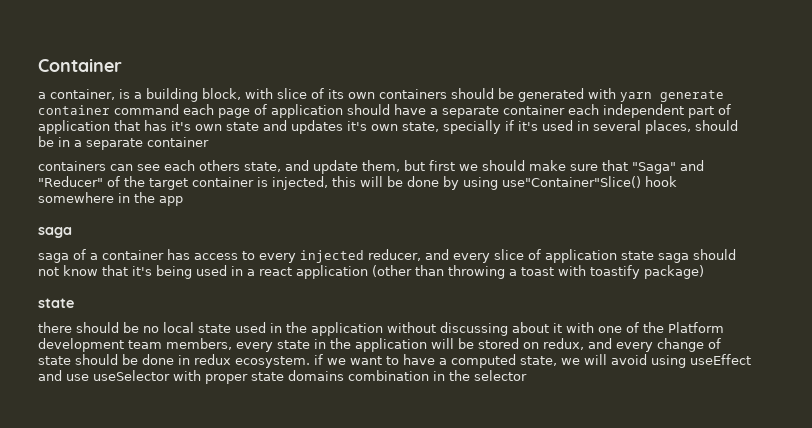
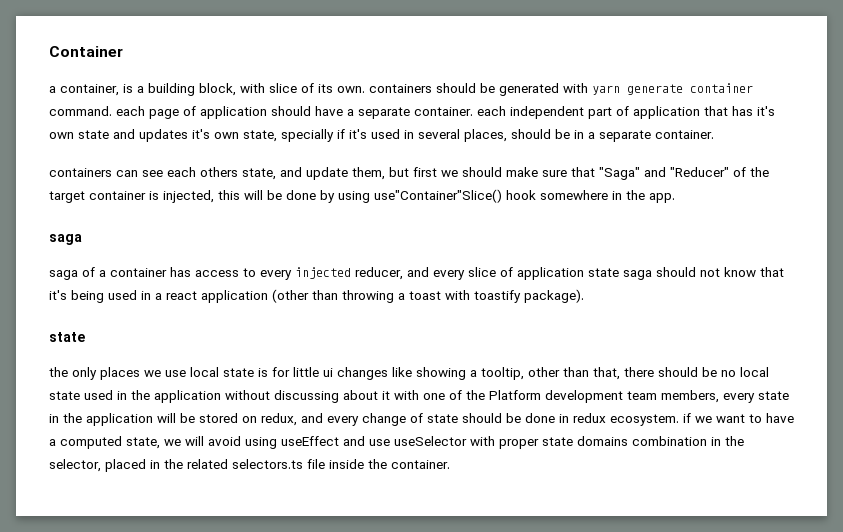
- a container, is a building block, with slice of its own containers should be generated with yarn generate container command each page of application should have a separate container each independent part of application that has it's own state and updates it's own state, specially if it's used in several places, should be in a separate container
+ a container, is a building block, with slice of its own. containers should be generated with yarn generate container command. each page of application should have a separate container. each independent part of application that has it's own state and updates it's own state, specially if it's used in several places, should be in a separate container.
- containers can see each others state, and update them, but first we should make sure that "Saga" and "Reducer" of the target container is injected, this will be done by using use"Container"Slice() hook somewhere in the app
+ containers can see each others state, and update them, but first we should make sure that "Saga" and "Reducer" of the target container is injected, this will be done by using use"Container"Slice() hook somewhere in the app.
- saga of a container has access to every injected reducer, and every slice of application state saga should not know that it's being used in a react application (other than throwing a toast with toastify package)
+ saga of a container has access to every injected reducer, and every slice of application state saga should not know that it's being used in a react application (other than throwing a toast with toastify package).
- there should be no local state used in the application without discussing about it with one of the Platform development team members, every state in the application will be stored on redux, and every change of state should be done in redux ecosystem. if we want to have a computed state, we will avoid using useEffect and use useSelector with proper state domains combination in the selector
+ the only places we use local state is for little ui changes like showing a tooltip, other than that, there should be no local state used in the application without discussing about it with one of the Platform development team members, every state in the application will be stored on redux, and every change of state should be done in redux ecosystem. if we want to have a computed state, we will avoid using useEffect and use useSelector with proper state domains combination in the selector, placed in the related selectors.ts file inside the container.

